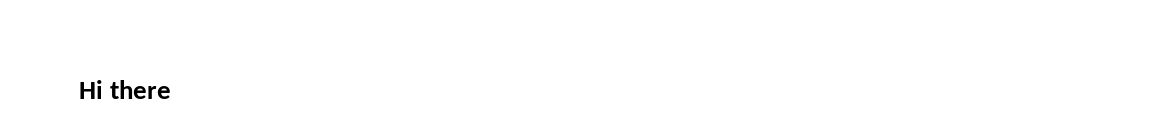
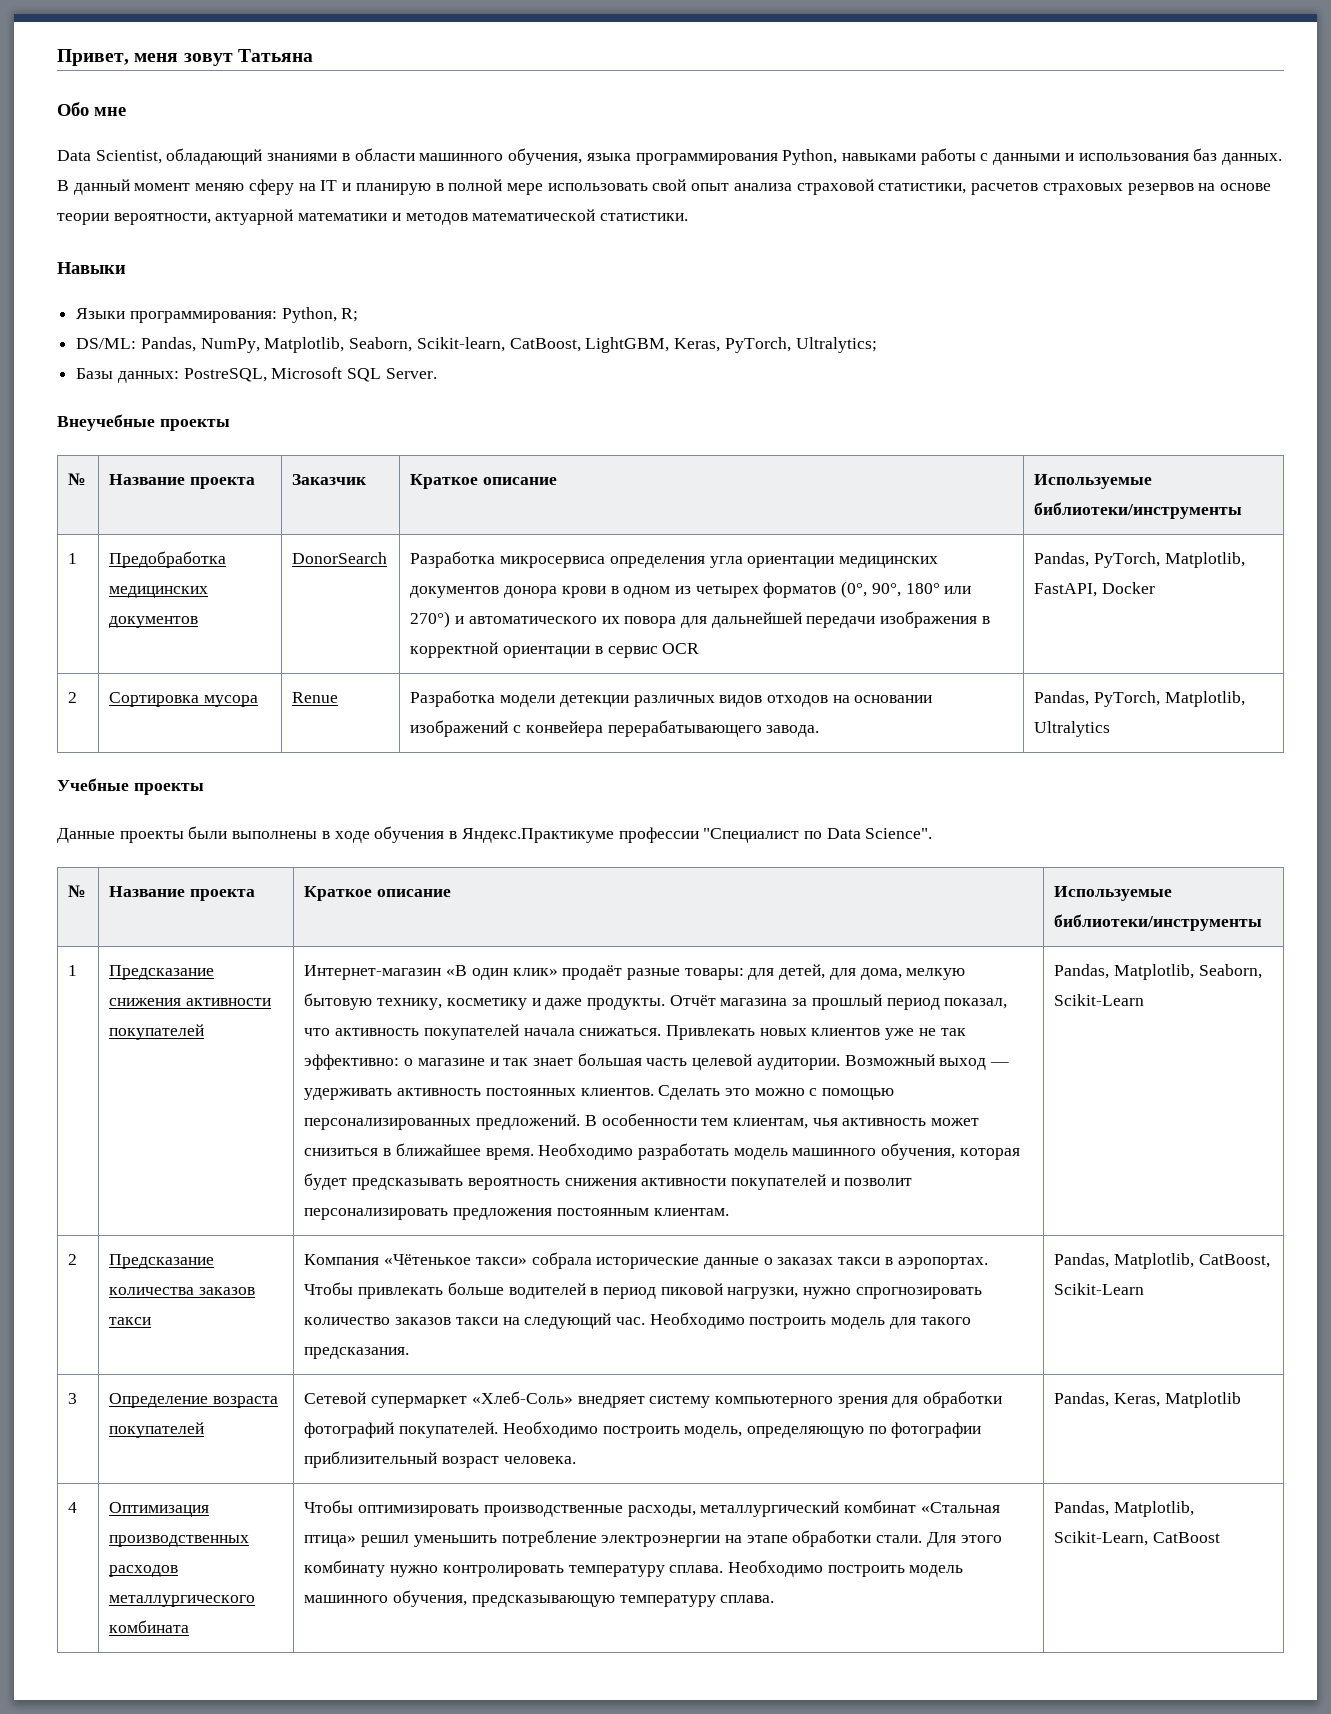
- Hi there
+ Привет, меня зовут Татьяна
+ Обо мне
+ Data Scientist, обладающий знаниями в области машинного обучения, языка программирования Python, навыками работы с данными и использования баз данных. В данный момент меняю сферу на IT и планирую в полной мере использовать свой опыт анализа страховой статистики, расчетов страховых резервов на основе теории вероятности, актуарной математики и методов математической статистики.
+ Навыки
+ Языки программирования: Python, R;
+ DS/ML: Pandas, NumPy, Matplotlib, Seaborn, Scikit-learn, CatBoost, LightGBM, Keras, PyTorch, Ultralytics;
+ Базы данных: PostreSQL, Microsoft SQL Server.
+ Внеучебные проекты
+ № | Название проекта | Заказчик | Краткое описание | Используемые библиотеки/инструменты
+ 1 | Предобработка медицинских документов | DonorSearch | Разработка микросервиса определения угла ориентации медицинских документов донора крови в одном из четырех форматов (0°, 90°, 180° или 270°) и автоматического их повора для дальнейшей передачи изображения в корректной ориентации в сервис OCR | Pandas, PyTorch, Matplotlib, FastAPI, Docker
+ 2 | Сортировка мусора | Renue | Разработка модели детекции различных видов отходов на основании изображений с конвейера перерабатывающего завода. | Pandas, PyTorch, Matplotlib, Ultralytics
+ Учебные проекты
+ Данные проекты были выполнены в ходе обучения в Яндекс.Практикуме профессии "Специалист по Data Science".
+ № | Название проекта | Краткое описание | Используемые библиотеки/инструменты
+ 1 | Предсказание снижения активности покупателей | Интернет-магазин «В один клик» продаёт разные товары: для детей, для дома, мелкую бытовую технику, косметику и даже продукты. Отчёт магазина за прошлый период показал, что активность покупателей начала снижаться. Привлекать новых клиентов уже не так эффективно: о магазине и так знает большая часть целевой аудитории. Возможный выход — удерживать активность постоянных клиентов. Сделать это можно с помощью персонализированных предложений. В особенности тем клиентам, чья активность может снизиться в ближайшее время. Необходимо разработать модель машинного обучения, которая будет предсказывать вероятность снижения активности покупателей и позволит персонализировать предложения постоянным клиентам. | Pandas, Matplotlib, Seaborn, Scikit-Learn
+ 2 | Предсказание количества заказов такси | Компания «Чётенькое такси» собрала исторические данные о заказах такси в аэропортах. Чтобы привлекать больше водителей в период пиковой нагрузки, нужно спрогнозировать количество заказов такси на следующий час. Необходимо построить модель для такого предсказания. | Pandas, Matplotlib, CatBoost, Scikit-Learn
+ 3 | Определение возраста покупателей | Сетевой супермаркет «Хлеб-Соль» внедряет систему компьютерного зрения для обработки фотографий покупателей. Необходимо построить модель, определяющую по фотографии приблизительный возраст человека. | Pandas, Keras, Matplotlib
+ 4 | Оптимизация производственных расходов металлургического комбината | Чтобы оптимизировать производственные расходы, металлургический комбинат «Стальная птица» решил уменьшить потребление электроэнергии на этапе обработки стали. Для этого комбинату нужно контролировать температуру сплава. Необходимо построить модель машинного обучения, предсказывающую температуру сплава. | Pandas, Matplotlib, Scikit-Learn, CatBoost

